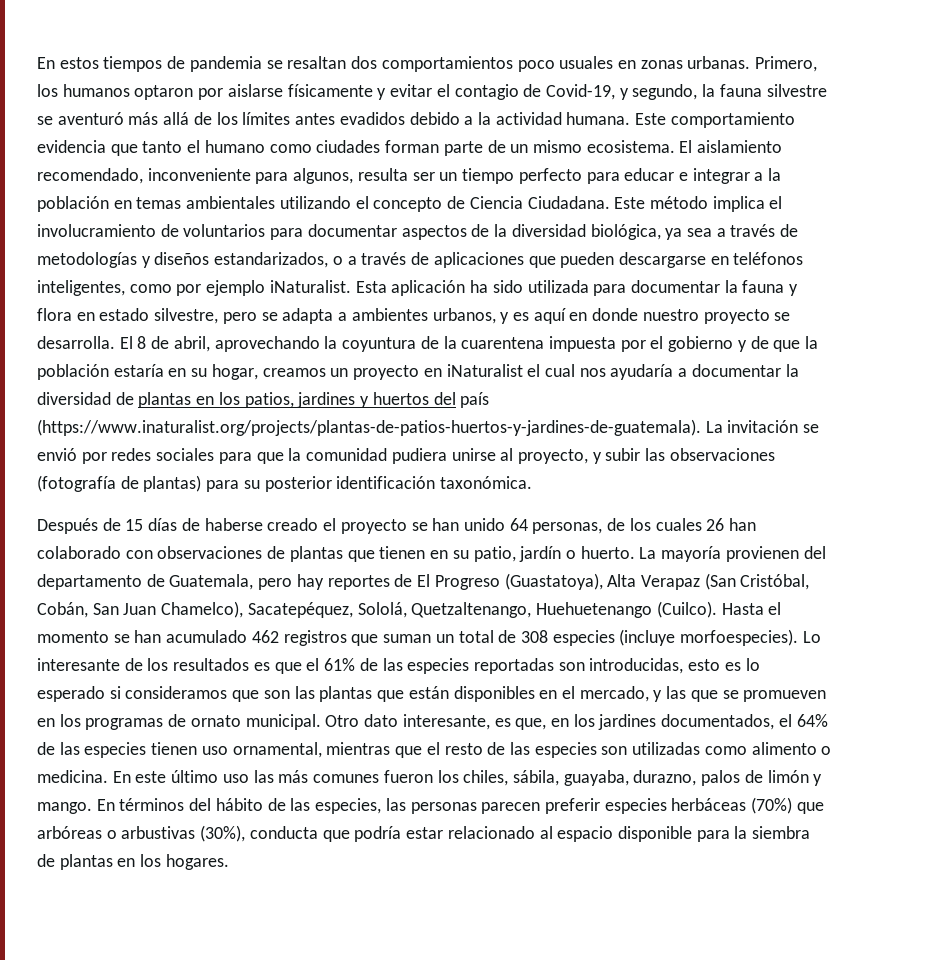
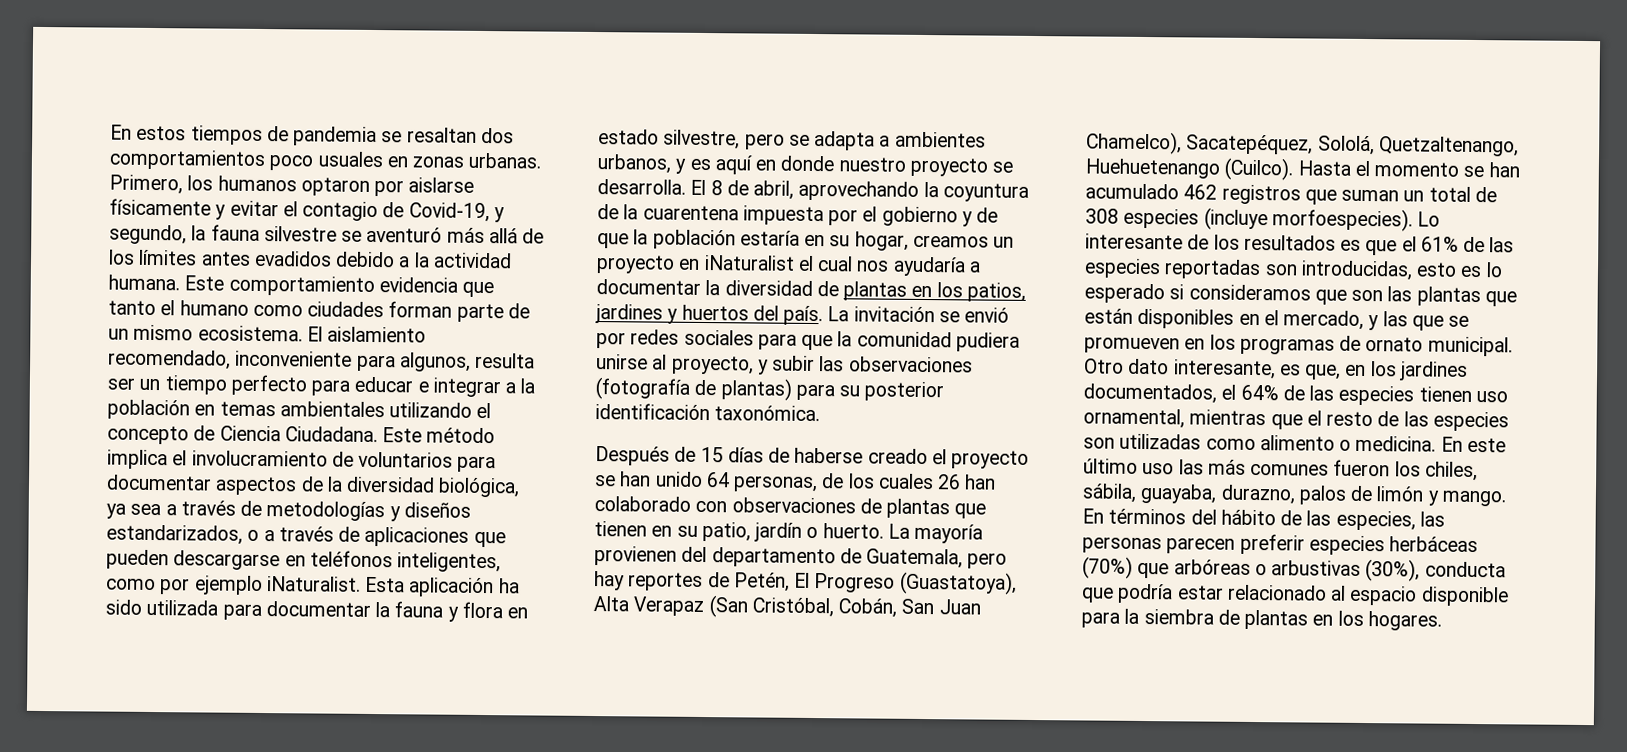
- El 8 de abril, aprovechando la coyuntura de la cuarentena impuesta por el gobierno y de que la población estaría en su hogar, creamos un proyecto en iNaturalist el cual nos ayudaría a documentar la diversidad de plantas en los patios, jardines y huertos del país (https://www.inaturalist.org/projects/plantas-de-patios-huertos-y-jardines-de-guatemala). La invitación se envió por redes sociales para que la comunidad pudiera unirse al proyecto, y subir las observaciones (fotografía de plantas) para su posterior identificación taxonómica.
+ El 8 de abril, aprovechando la coyuntura de la cuarentena impuesta por el gobierno y de que la población estaría en su hogar, creamos un proyecto en iNaturalist el cual nos ayudaría a documentar la diversidad de plantas en los patios, jardines y huertos del país. La invitación se envió por redes sociales para que la comunidad pudiera unirse al proyecto, y subir las observaciones (fotografía de plantas) para su posterior identificación taxonómica.
- La mayoría provienen del departamento de Guatemala, pero hay reportes de El Progreso (Guastatoya), Alta Verapaz (San Cristóbal, Cobán, San Juan Chamelco), Sacatepéquez, Sololá, Quetzaltenango, Huehuetenango (Cuilco).
+ La mayoría provienen del departamento de Guatemala, pero hay reportes de Petén, El Progreso (Guastatoya), Alta Verapaz (San Cristóbal, Cobán, San Juan Chamelco), Sacatepéquez, Sololá, Quetzaltenango, Huehuetenango (Cuilco).

